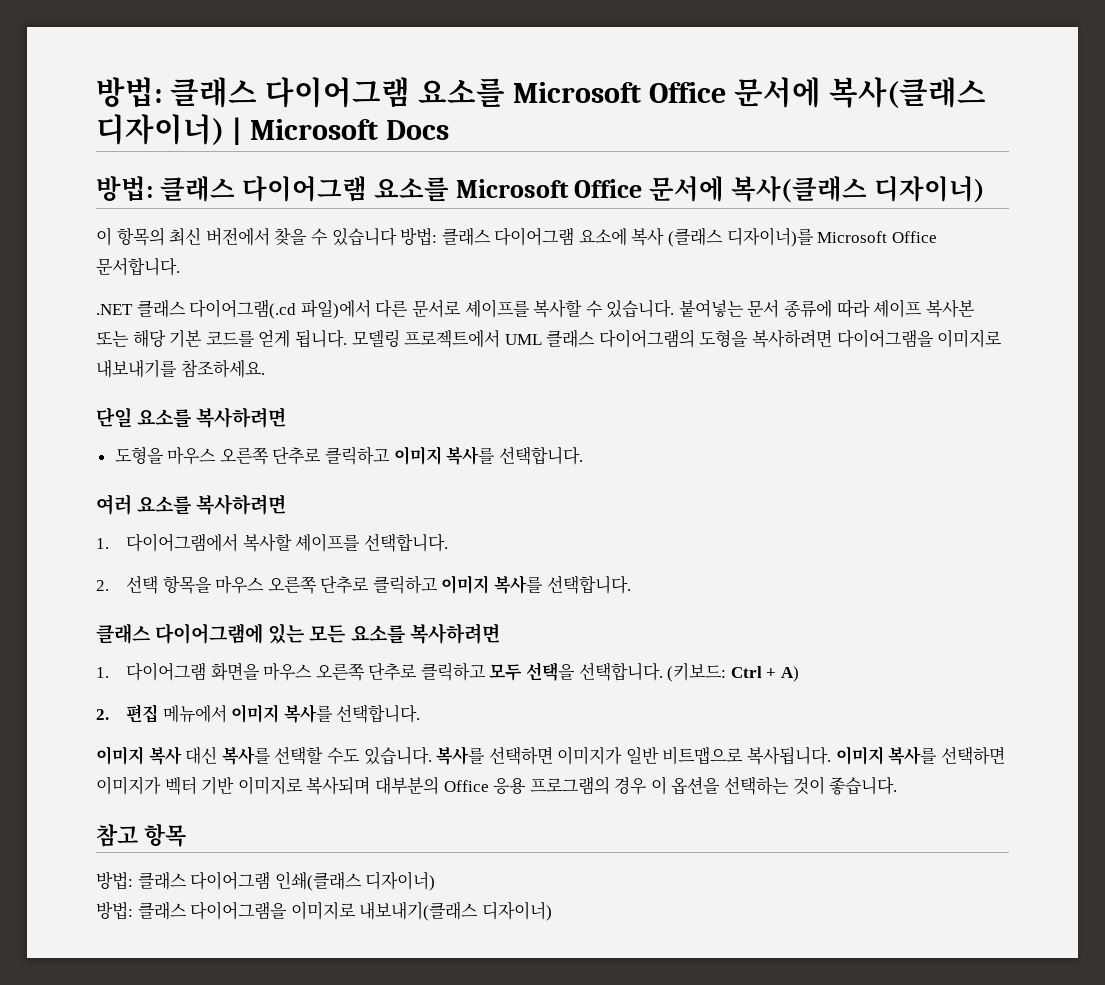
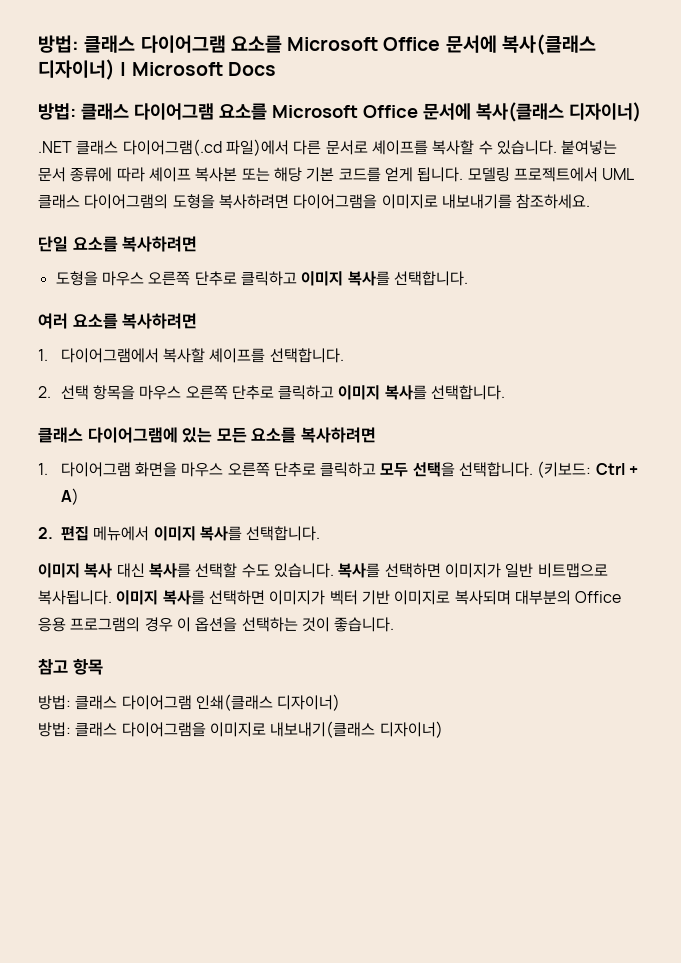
- 이 항목의 최신 버전에서 찾을 수 있습니다 방법: 클래스 다이어그램 요소에 복사 (클래스 디자이너)를 Microsoft Office 문서합니다.

